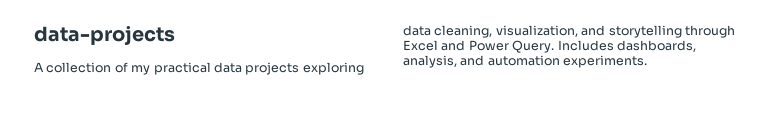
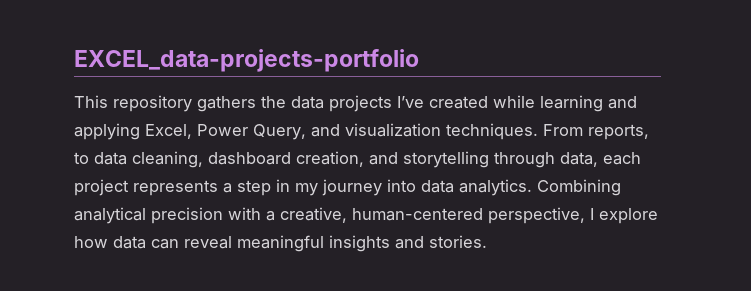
- data-projects
- A collection of my practical data projects exploring data cleaning, visualization, and storytelling through Excel and Power Query. Includes dashboards, analysis, and automation experiments.
+ EXCEL_data-projects-portfolio
+ This repository gathers the data projects I’ve created while learning and applying Excel, Power Query, and visualization techniques. From reports, to data cleaning, dashboard creation, and storytelling through data, each project represents a step in my journey into data analytics. Combining analytical precision with a creative, human-centered perspective, I explore how data can reveal meaningful insights and stories.

